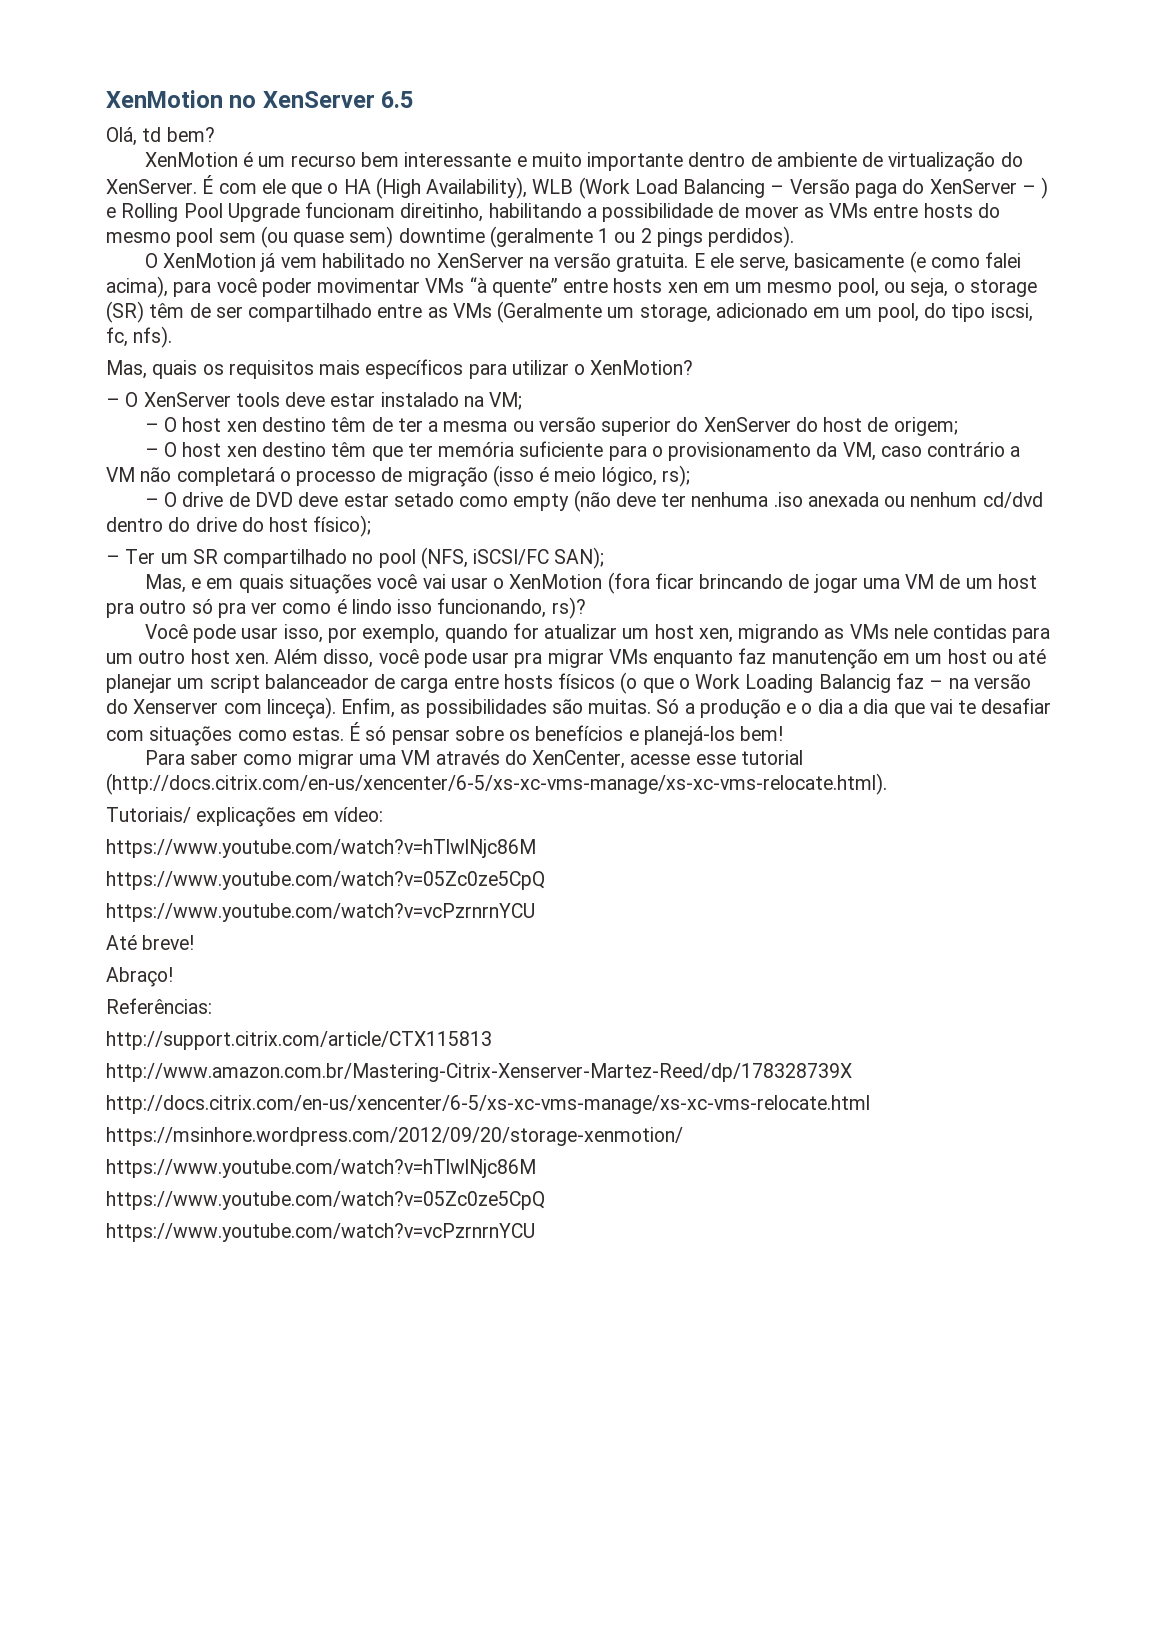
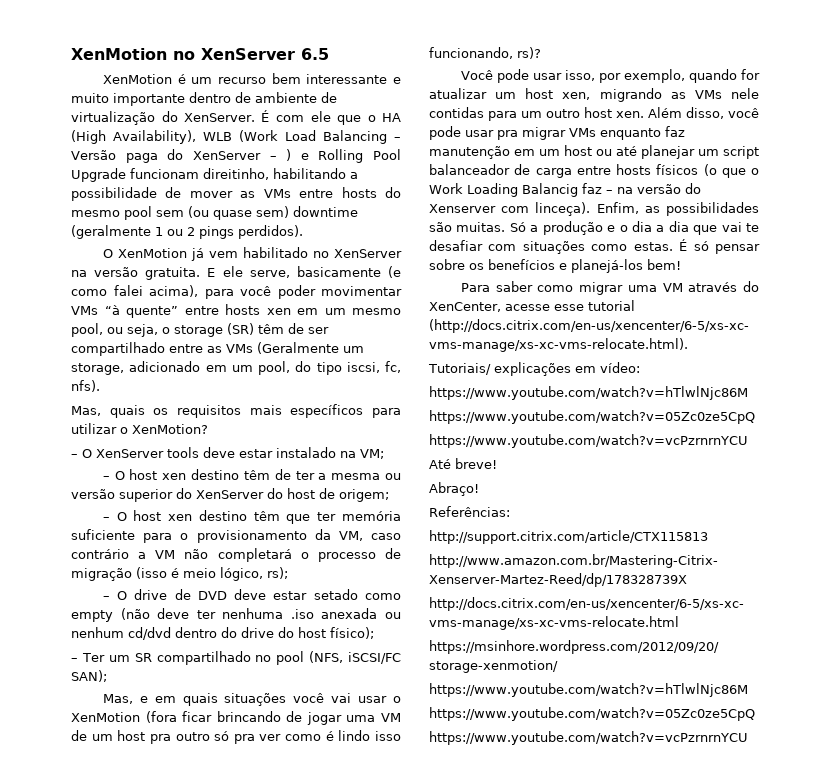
- Olá, td bem?

